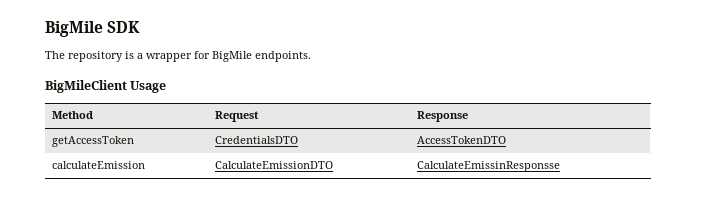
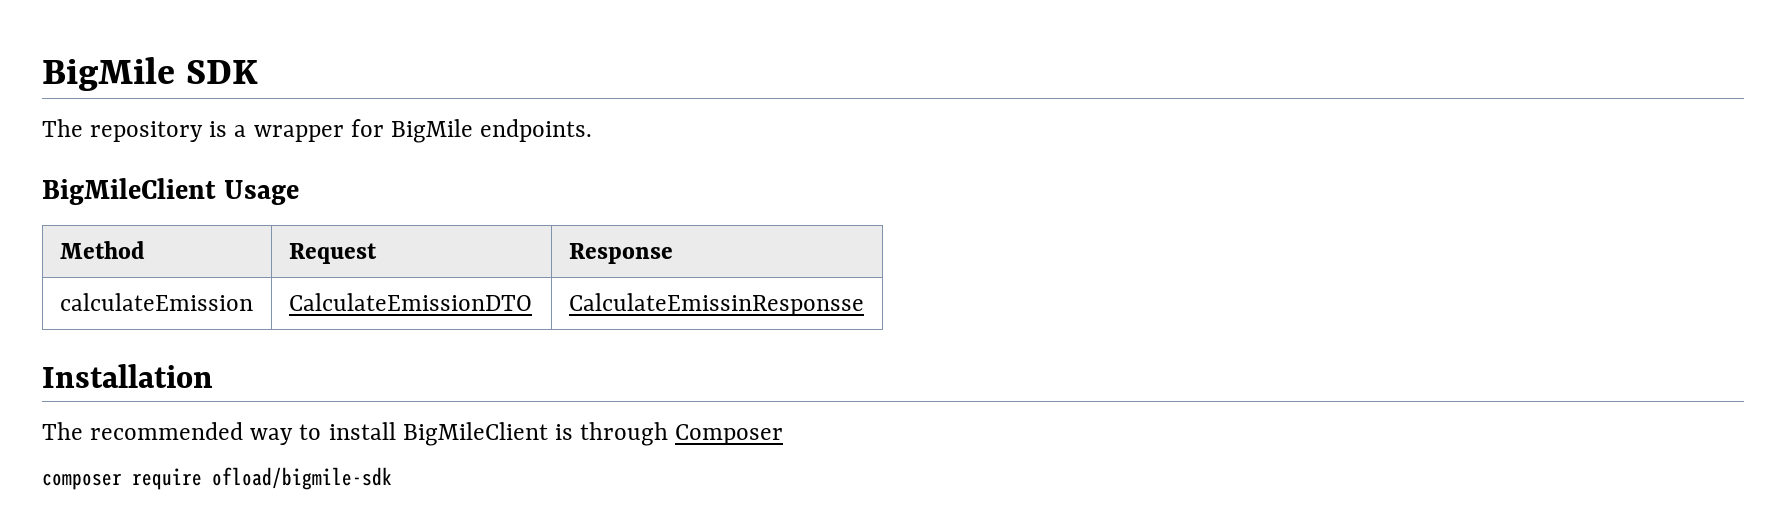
- getAccessToken | CredentialsDTO | AccessTokenDTO
+ Installation
+ The recommended way to install BigMileClient is through Composer
+ composer require ofload/bigmile-sdk

